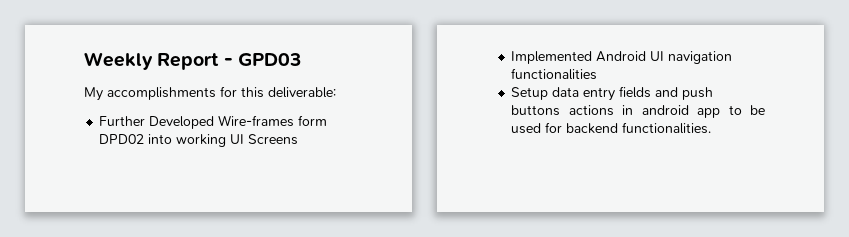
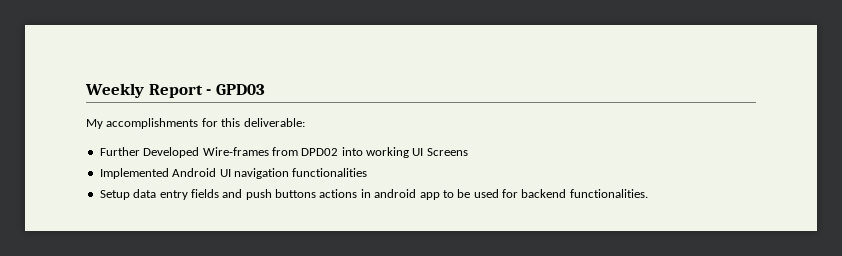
- Further Developed Wire-frames form DPD02 into working UI Screens
+ Further Developed Wire-frames from DPD02 into working UI Screens

